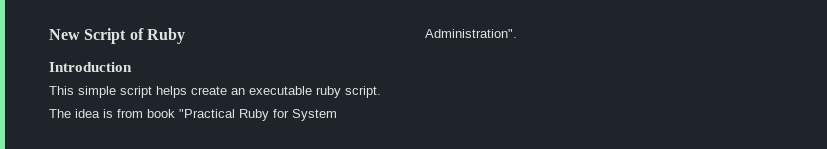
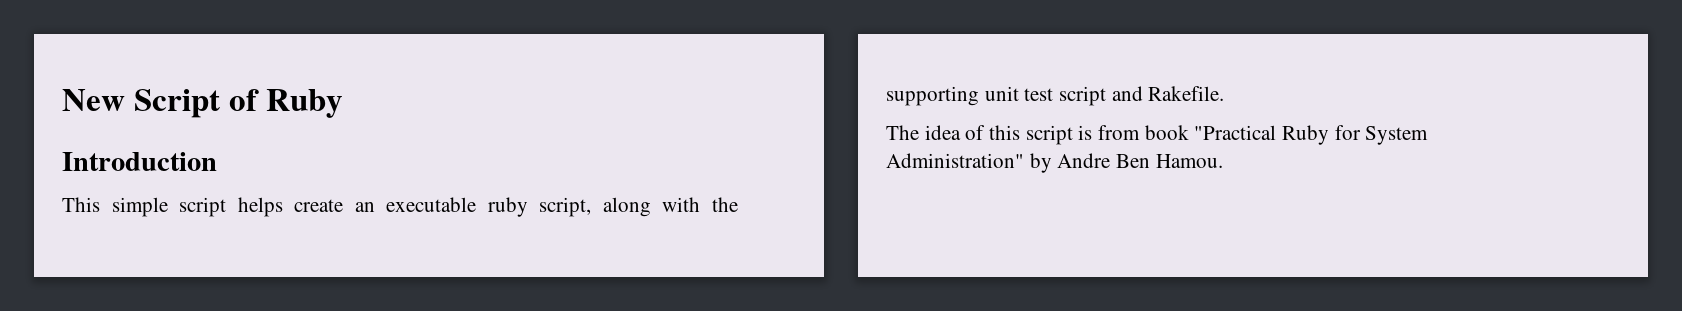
- This simple script helps create an executable ruby script.
+ This simple script helps create an executable ruby script, along with the supporting unit test script and Rakefile.
- The idea is from book "Practical Ruby for System Administration".
+ The idea of this script is from book "Practical Ruby for System Administration" by Andre Ben Hamou.

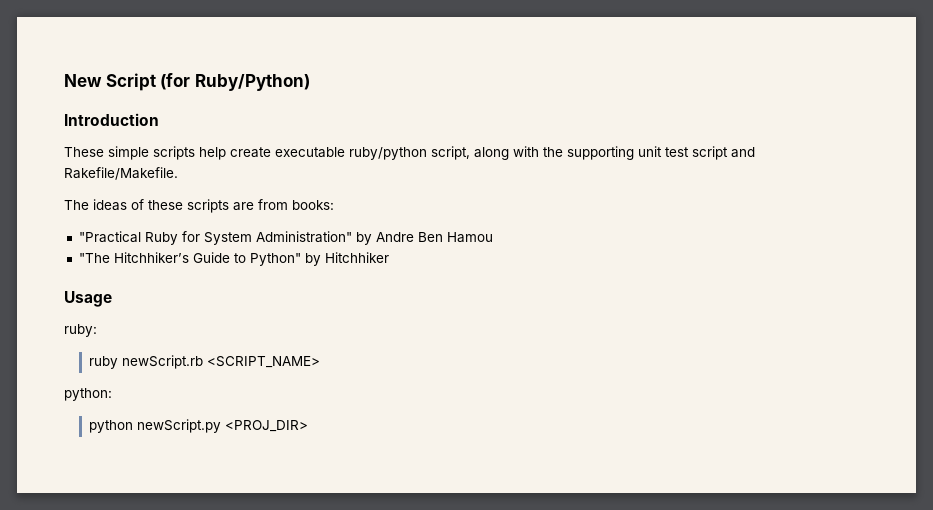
- New Script of Ruby
+ New Script (for Ruby/Python)
- This simple script helps create an executable ruby script, along with the supporting unit test script and Rakefile.
+ These simple scripts help create executable ruby/python script, along with the supporting unit test script and Rakefile/Makefile.
- The idea of this script is from book "Practical Ruby for System Administration" by Andre Ben Hamou.
+ The ideas of these scripts are from books:
+ "Practical Ruby for System Administration" by Andre Ben Hamou
+ "The Hitchhiker’s Guide to Python" by Hitchhiker
+ Usage
+ ruby:
+ ruby newScript.rb <SCRIPT_NAME>
+ python:
+ python newScript.py <PROJ_DIR>

